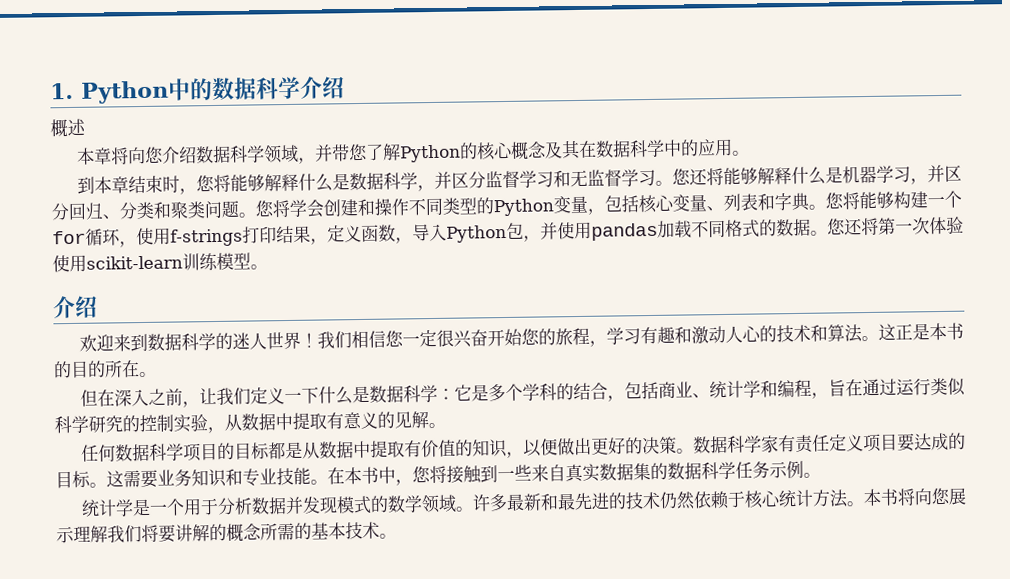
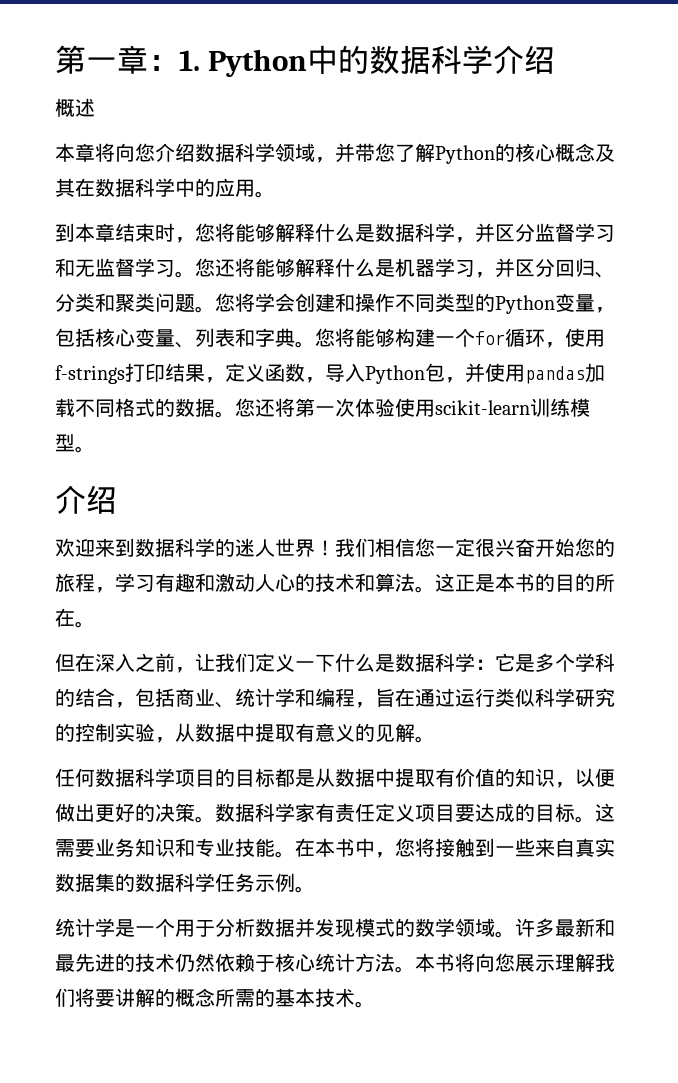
- 1. Python中的数据科学介绍
+ 第一章：1. Python中的数据科学介绍

